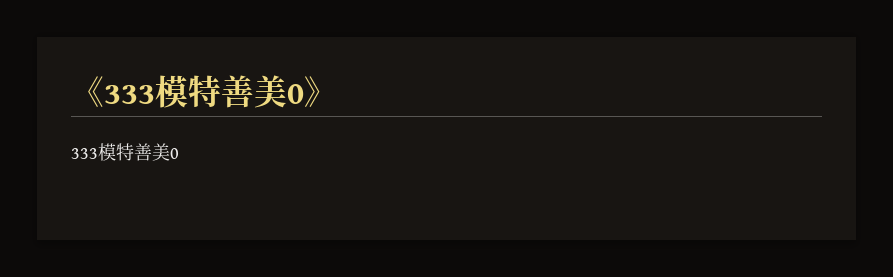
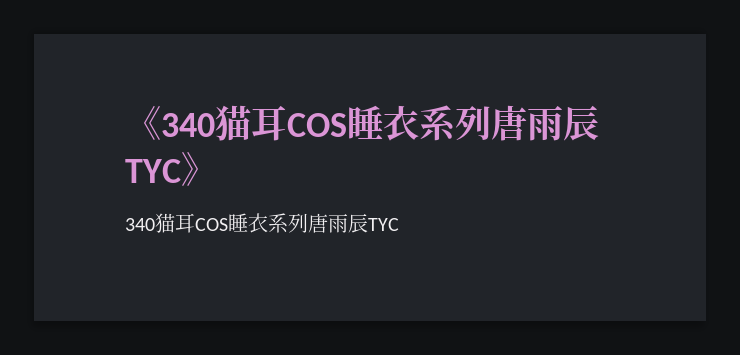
- 《333模特善美0》
- 333模特善美0
+ 《340猫耳COS睡衣系列唐雨辰TYC》
+ 340猫耳COS睡衣系列唐雨辰TYC

